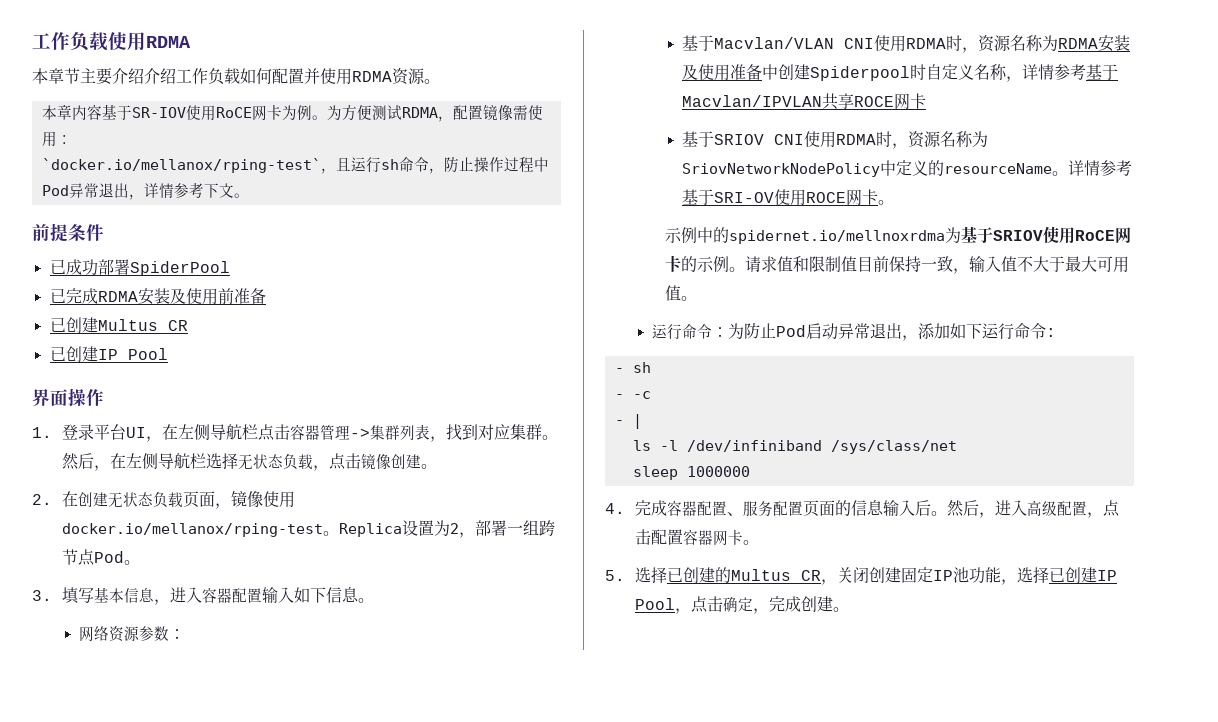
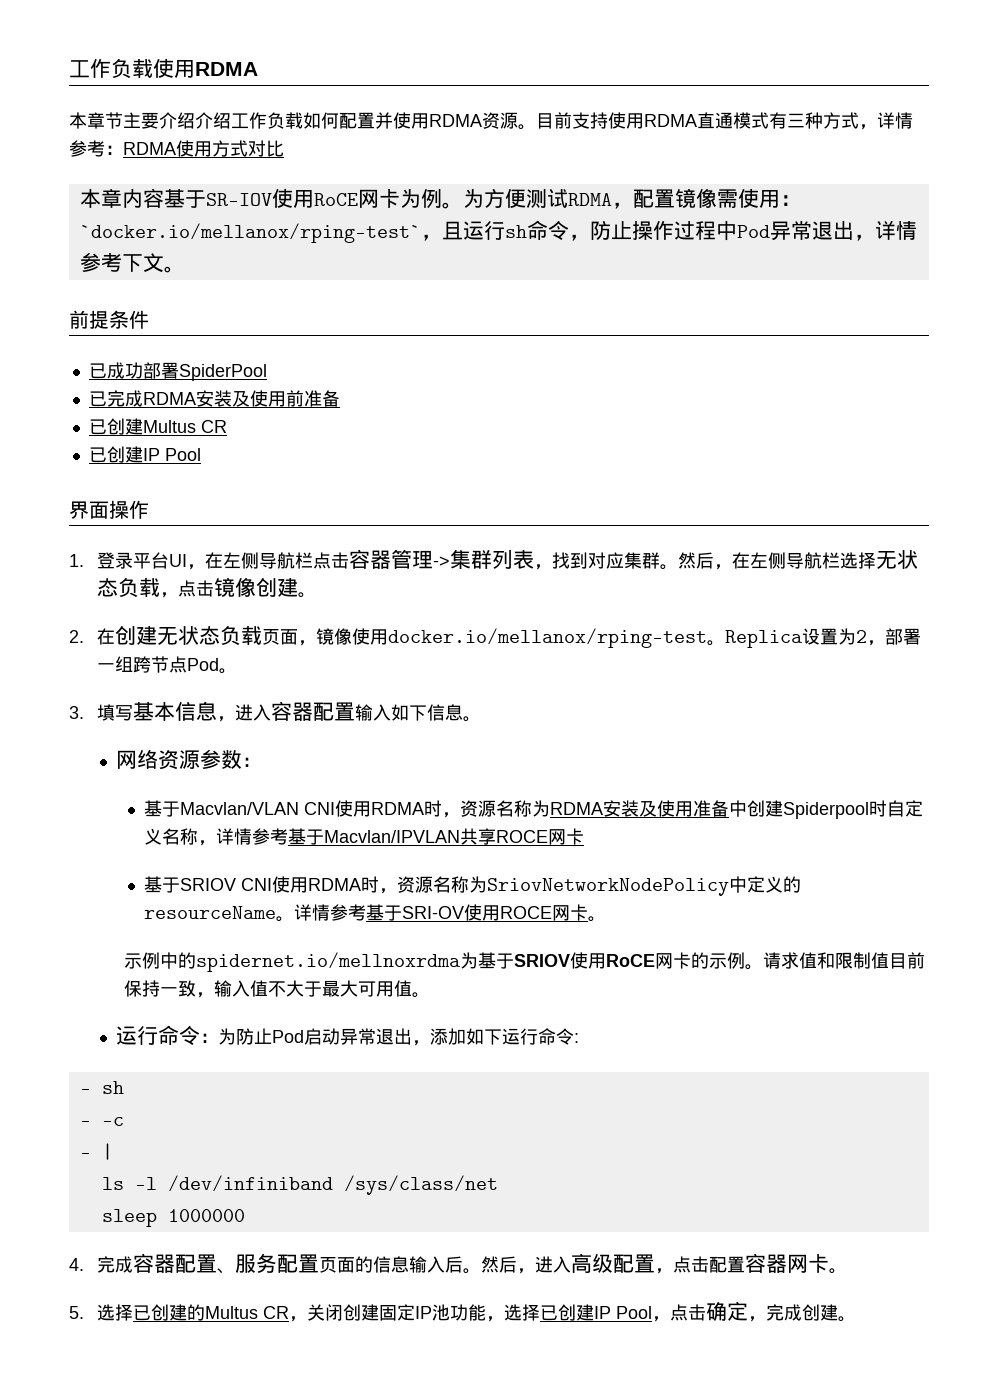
+ 目前支持使用RDMA直通模式有三种方式，详情参考：RDMA使用方式对比

